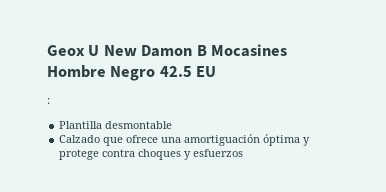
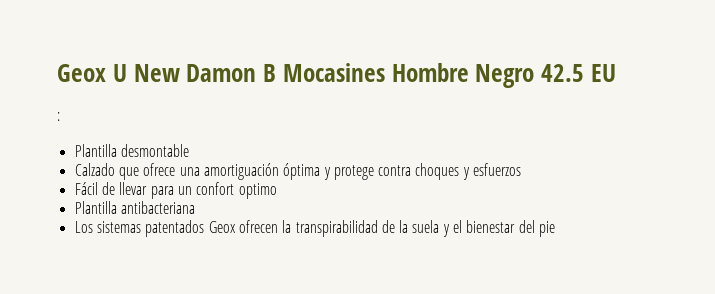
+ Fácil de llevar para un confort optimo
+ Plantilla antibacteriana
+ Los sistemas patentados Geox ofrecen la transpirabilidad de la suela y el bienestar del pie

